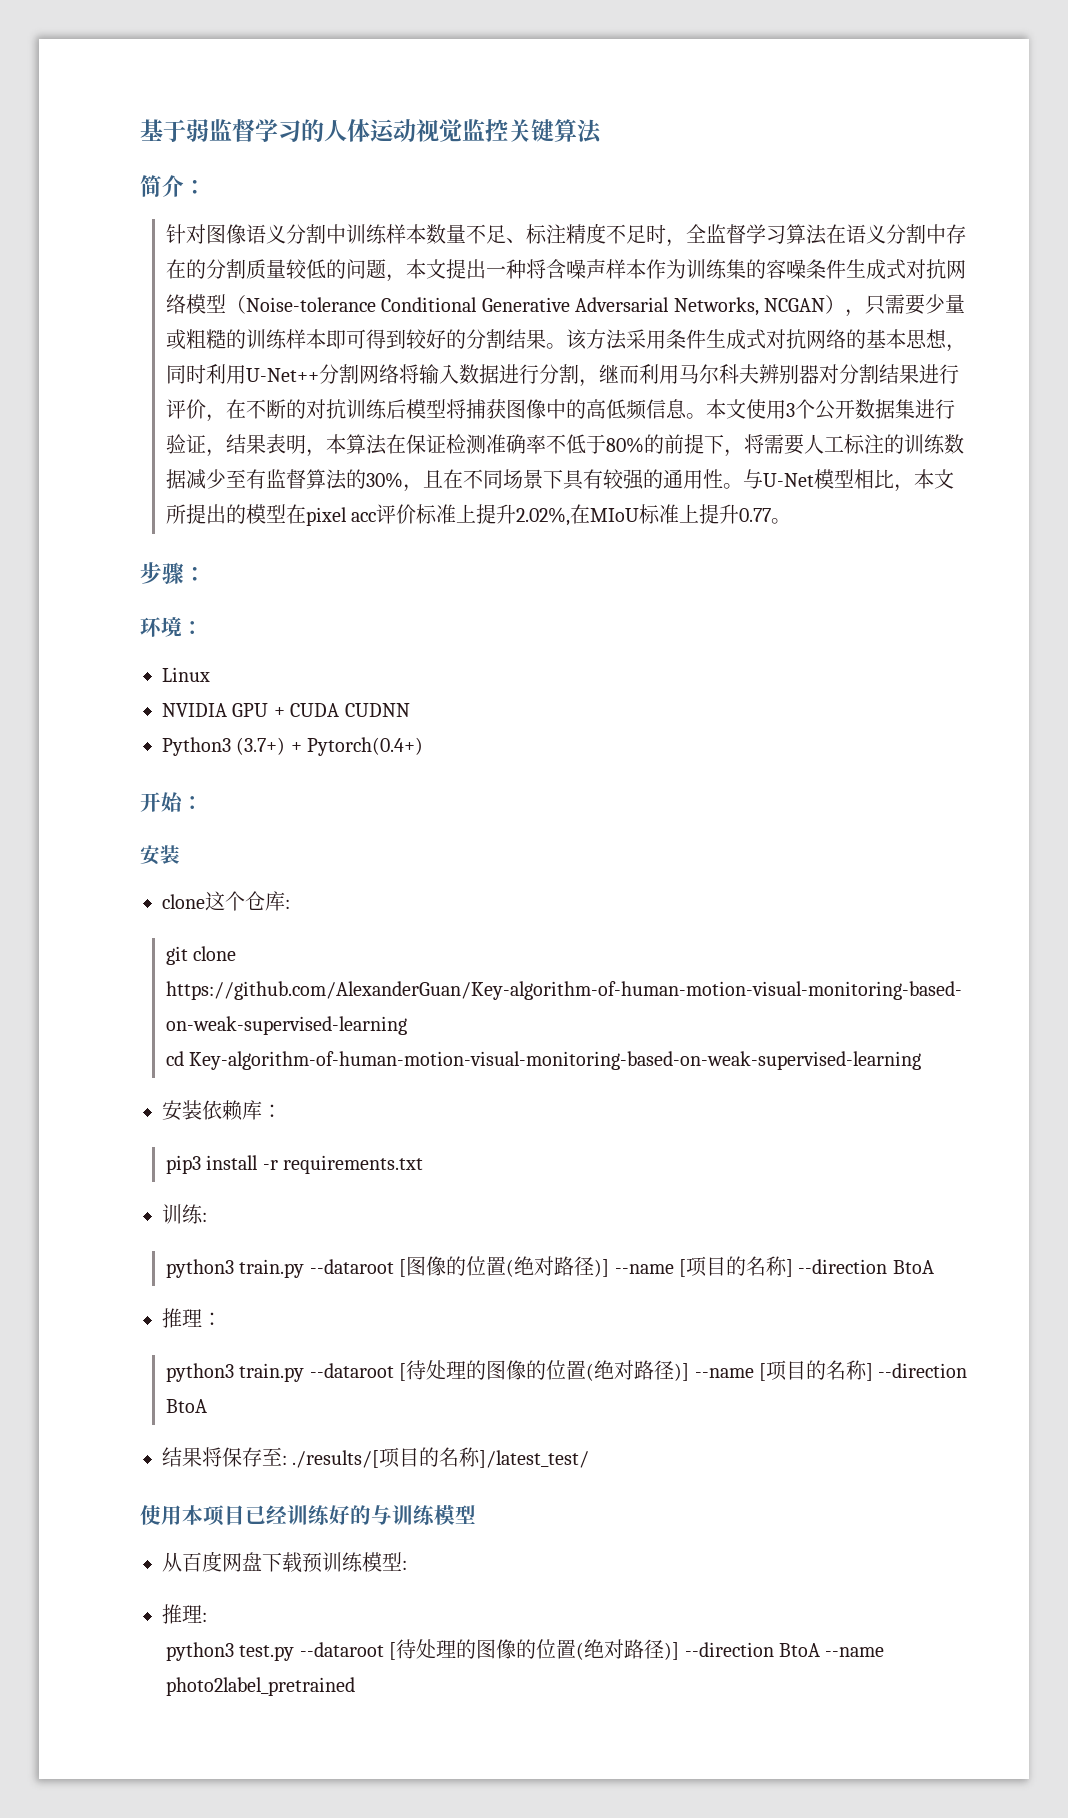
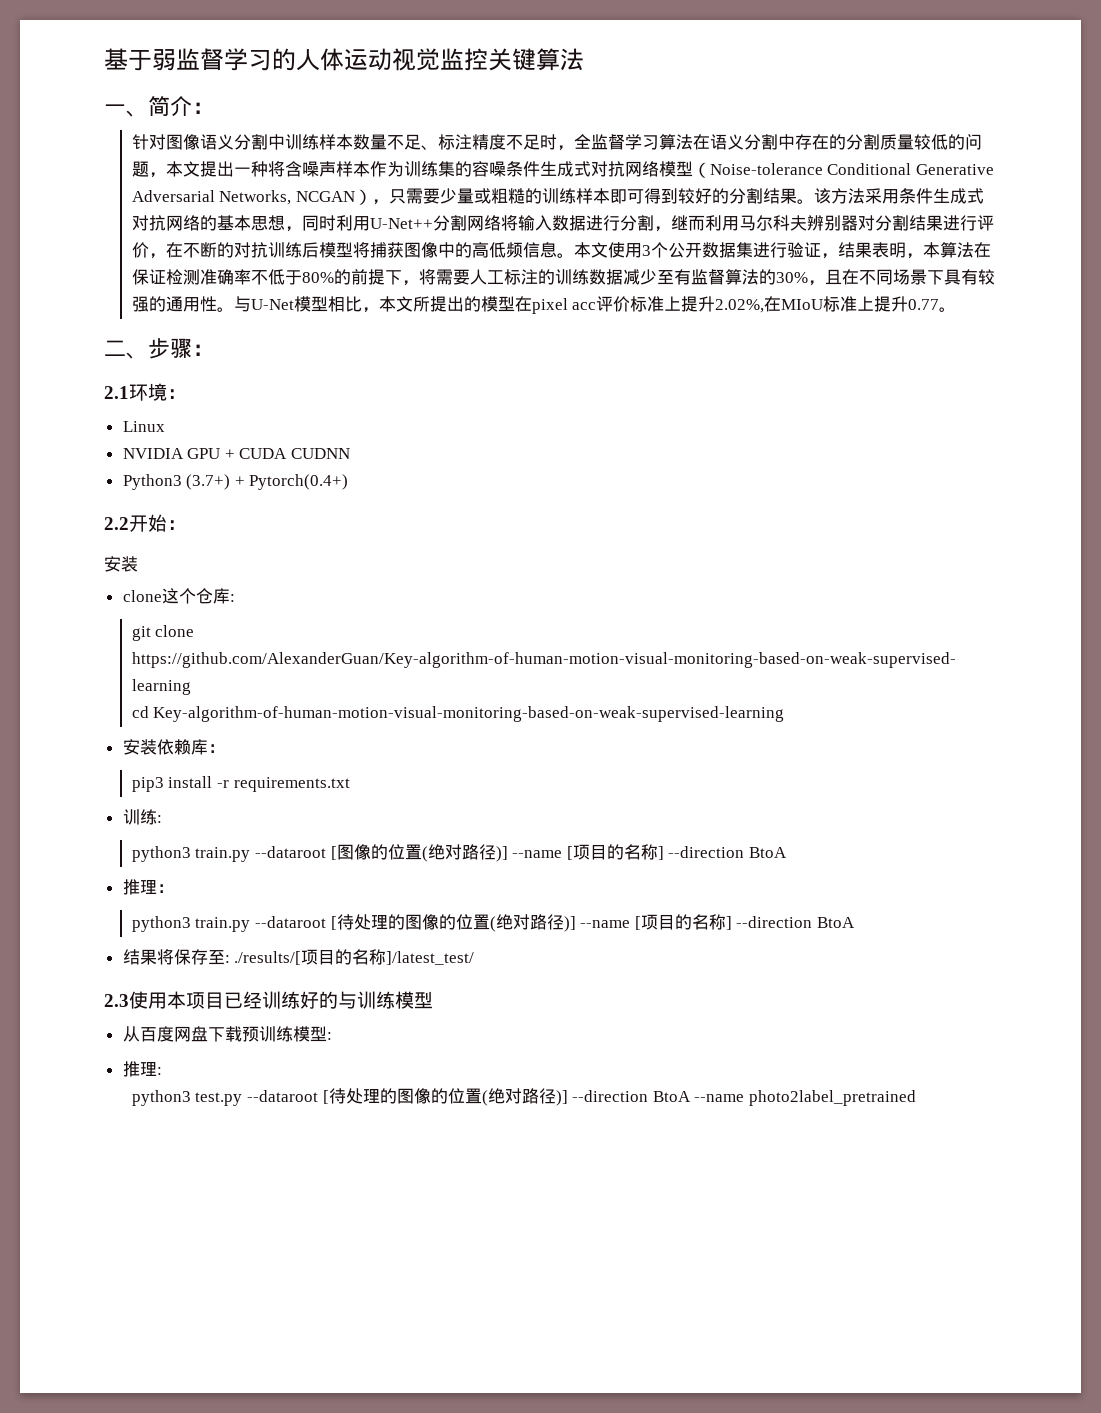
- 简介：
+ 一、简介：
- 步骤：
+ 二、步骤：
- 环境：
+ 2.1环境：
- 开始：
+ 2.2开始：
- 使用本项目已经训练好的与训练模型
+ 2.3使用本项目已经训练好的与训练模型

